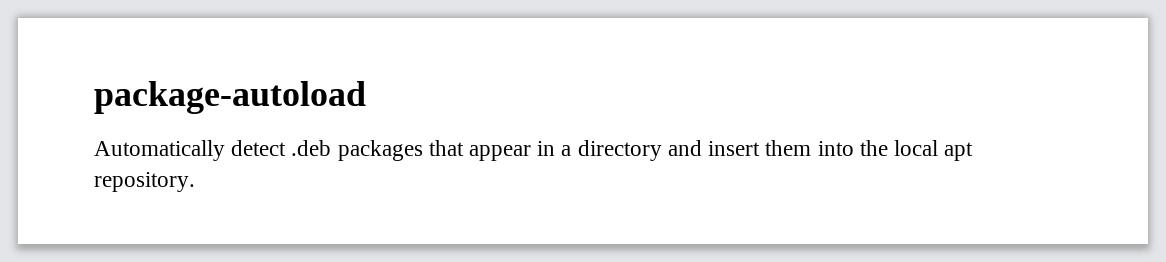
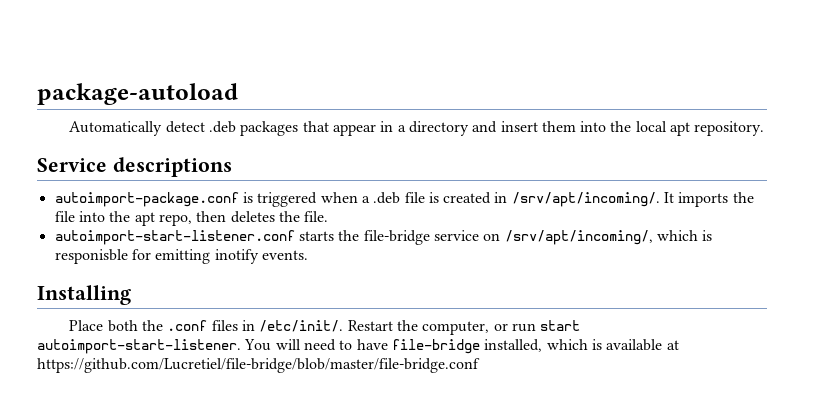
+ Service descriptions
+ autoimport-package.conf is triggered when a .deb file is created in /srv/apt/incoming/. It imports the file into the apt repo, then deletes the file.
+ autoimport-start-listener.conf starts the file-bridge service on /srv/apt/incoming/, which is responisble for emitting inotify events.
+ Installing
+ Place both the .conf files in /etc/init/. Restart the computer, or run start autoimport-start-listener. You will need to have file-bridge installed, which is available at https://github.com/Lucretiel/file-bridge/blob/master/file-bridge.conf

